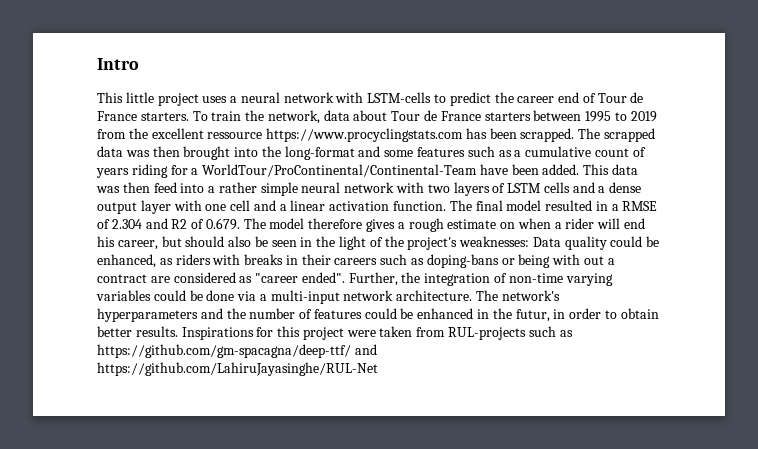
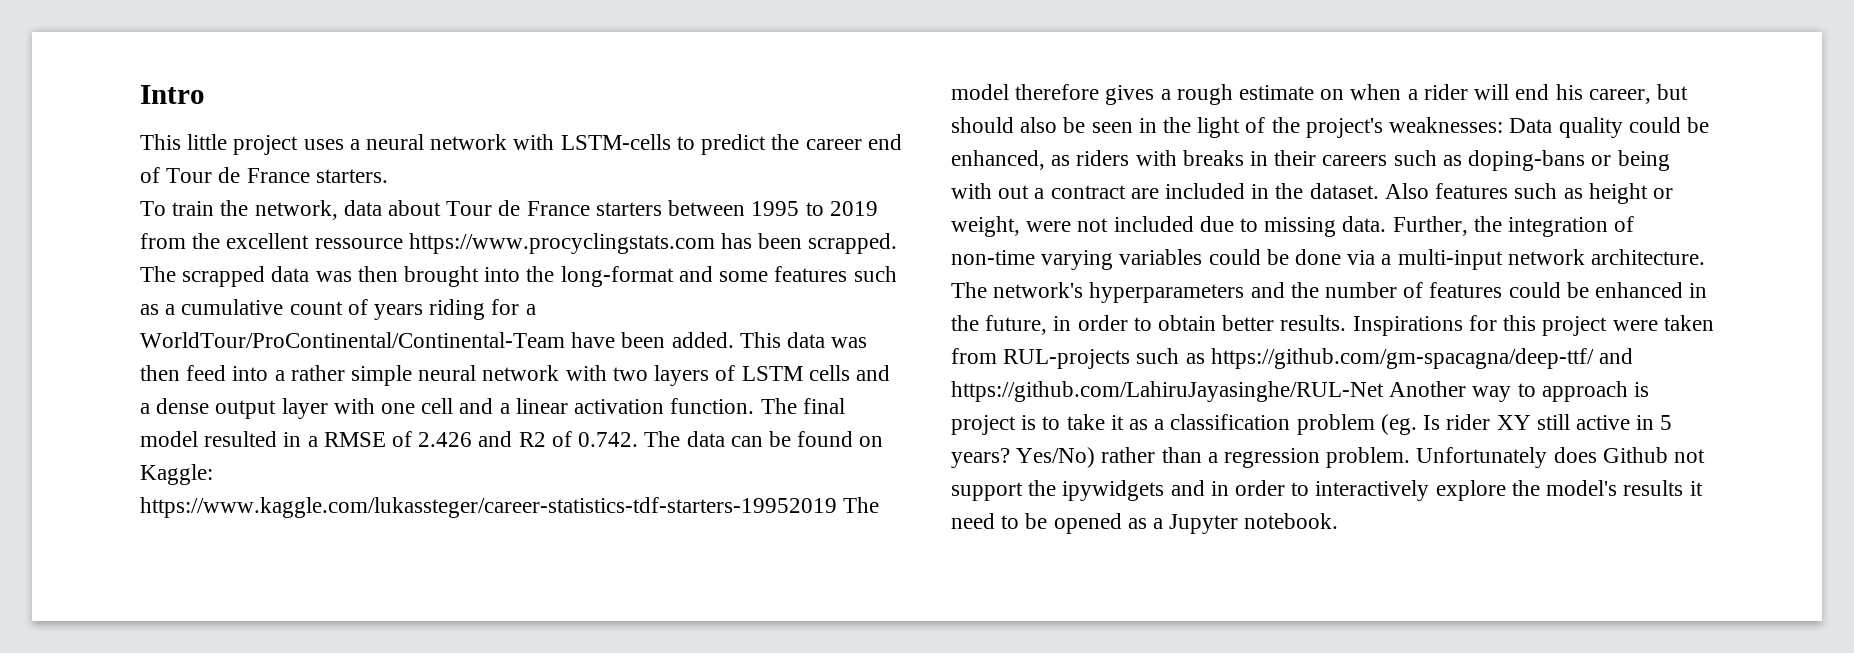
- This little project uses a neural network with LSTM-cells to predict the career end of Tour de France starters. To train the network, data about Tour de France starters between 1995 to 2019 from the excellent ressource https://www.procyclingstats.com has been scrapped.
+ This little project uses a neural network with LSTM-cells to predict the career end of Tour de France starters.
+ To train the network, data about Tour de France starters between 1995 to 2019 from the excellent ressource https://www.procyclingstats.com has been scrapped.
- The final model resulted in a RMSE of 2.304 and R2 of 0.679. The model therefore gives a rough estimate on when a rider will end his career, but should also be seen in the light of the project's weaknesses: Data quality could be enhanced, as riders with breaks in their careers such as doping-bans or being with out a contract are considered as "career ended".
+ The final model resulted in a RMSE of 2.426 and R2 of 0.742. The data can be found on Kaggle: https://www.kaggle.com/lukassteger/career-statistics-tdf-starters-19952019 The model therefore gives a rough estimate on when a rider will end his career, but should also be seen in the light of the project's weaknesses: Data quality could be enhanced, as riders with breaks in their careers such as doping-bans or being with out a contract are included in the dataset. Also features such as height or weight, were not included due to missing data.
- The network's hyperparameters and the number of features could be enhanced in the futur, in order to obtain better results.
+ The network's hyperparameters and the number of features could be enhanced in the future, in order to obtain better results.
- Inspirations for this project were taken from RUL-projects such as https://github.com/gm-spacagna/deep-ttf/ and https://github.com/LahiruJayasinghe/RUL-Net
+ Inspirations for this project were taken from RUL-projects such as https://github.com/gm-spacagna/deep-ttf/ and https://github.com/LahiruJayasinghe/RUL-Net Another way to approach is project is to take it as a classification problem (eg. Is rider XY still active in 5 years? Yes/No) rather than a regression problem. Unfortunately does Github not support the ipywidgets and in order to interactively explore the model's results it need to be opened as a Jupyter notebook.

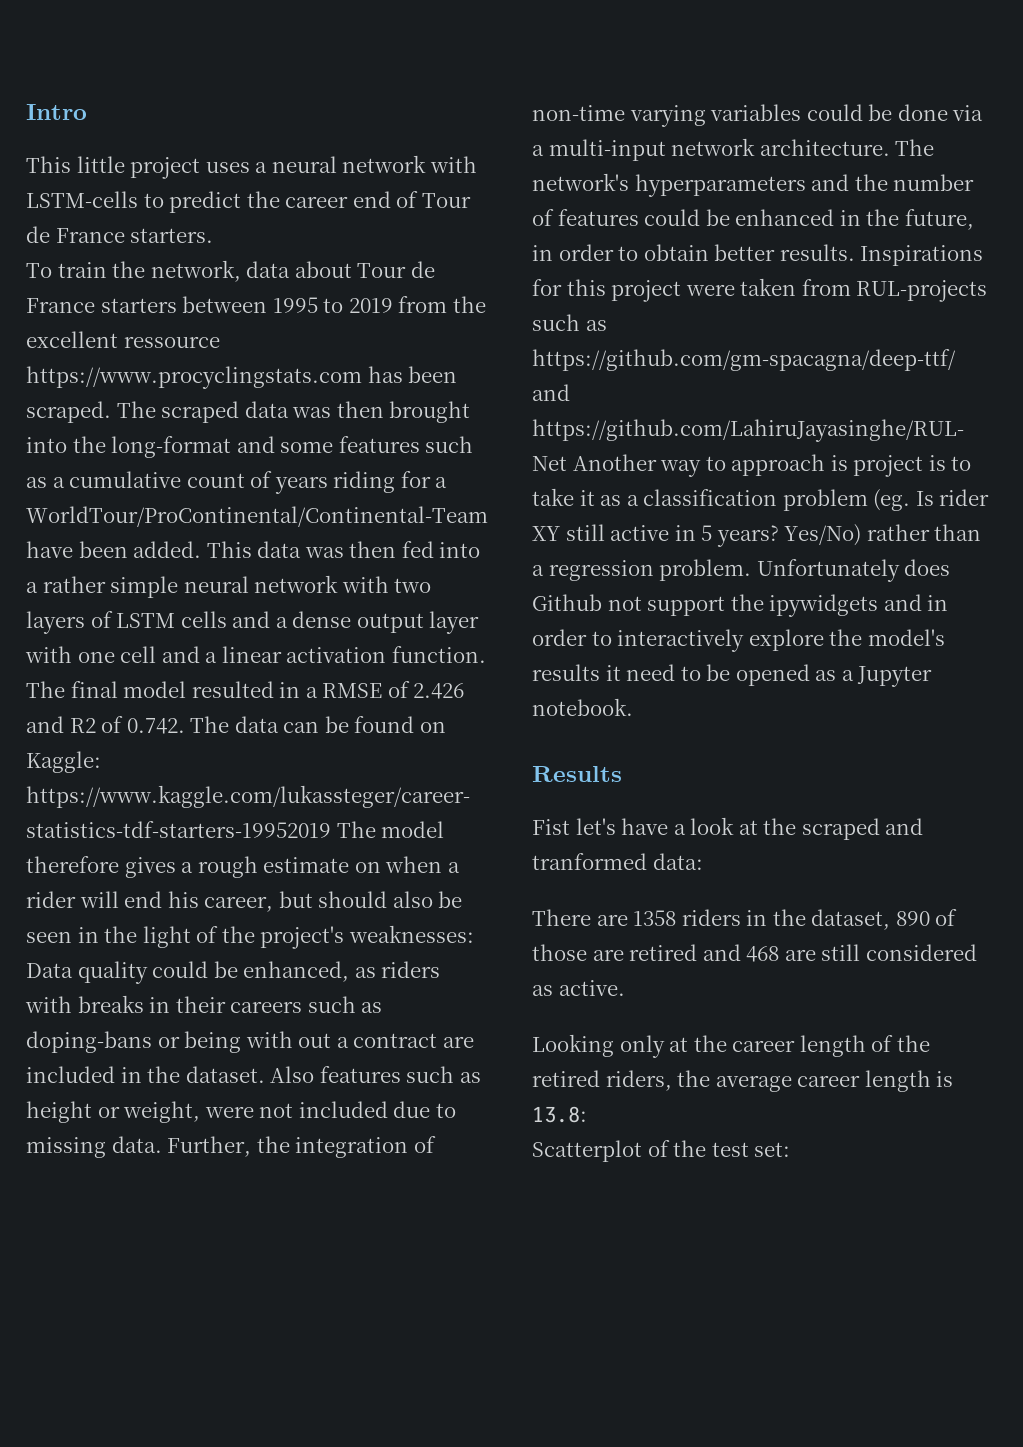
- To train the network, data about Tour de France starters between 1995 to 2019 from the excellent ressource https://www.procyclingstats.com has been scrapped. The scrapped data was then brought into the long-format and some features such as a cumulative count of years riding for a WorldTour/ProContinental/Continental-Team have been added.
+ To train the network, data about Tour de France starters between 1995 to 2019 from the excellent ressource https://www.procyclingstats.com has been scraped. The scraped data was then brought into the long-format and some features such as a cumulative count of years riding for a WorldTour/ProContinental/Continental-Team have been added.
- This data was then feed into a rather simple neural network with two layers of LSTM cells and a dense output layer with one cell and a linear activation function.
+ This data was then fed into a rather simple neural network with two layers of LSTM cells and a dense output layer with one cell and a linear activation function.
+ Results
+ Fist let's have a look at the scraped and tranformed data:
+ There are 1358 riders in the dataset, 890 of those are retired and 468 are still considered as active.
+ Looking only at the career length of the retired riders, the average career length is 13.8:
+ Scatterplot of the test set:

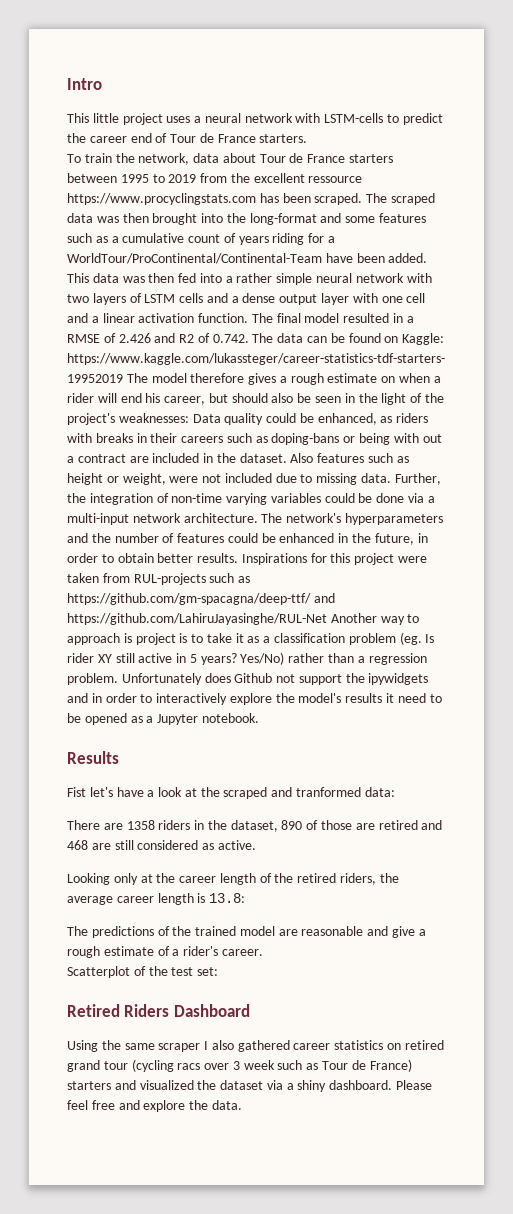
+ The predictions of the trained model are reasonable and give a rough estimate of a rider's career.
+ Retired Riders Dashboard
+ Using the same scraper I also gathered career statistics on retired grand tour (cycling racs over 3 week such as Tour de France) starters and visualized the dataset via a shiny dashboard. Please feel free and explore the data.

